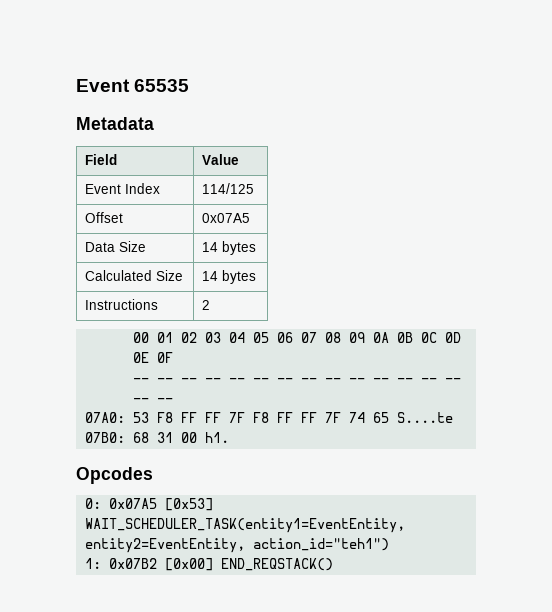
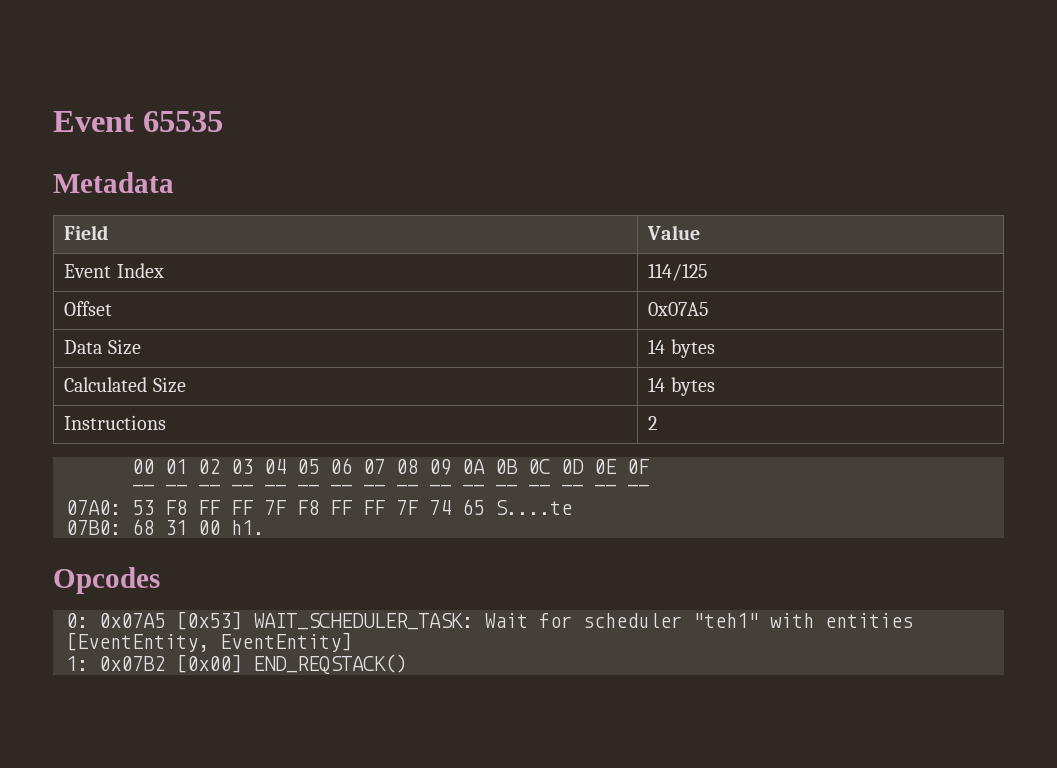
- 0: 0x07A5 [0x53] WAIT_SCHEDULER_TASK(entity1=EventEntity, entity2=EventEntity, action_id="teh1")
+ 0: 0x07A5 [0x53] WAIT_SCHEDULER_TASK: Wait for scheduler "teh1" with entities [EventEntity, EventEntity]

